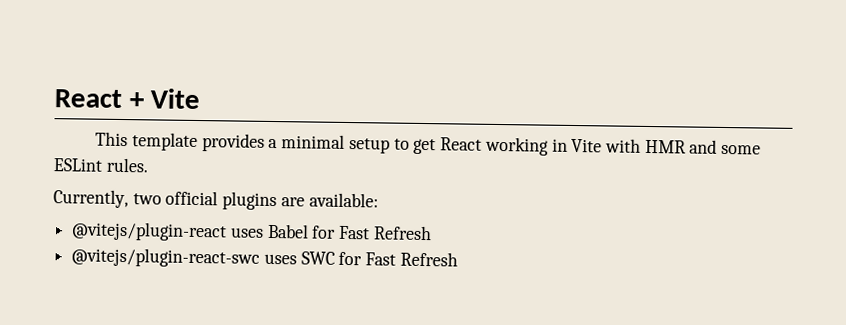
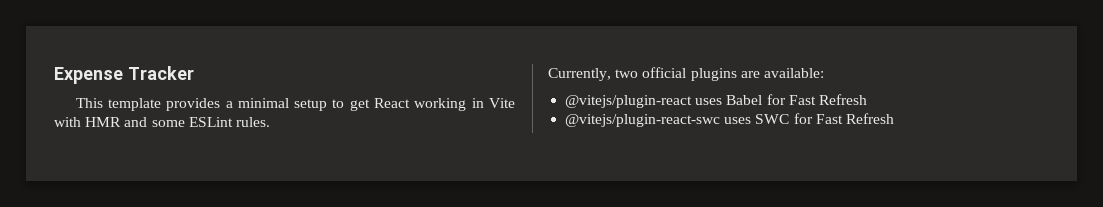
- React + Vite
+ Expense Tracker

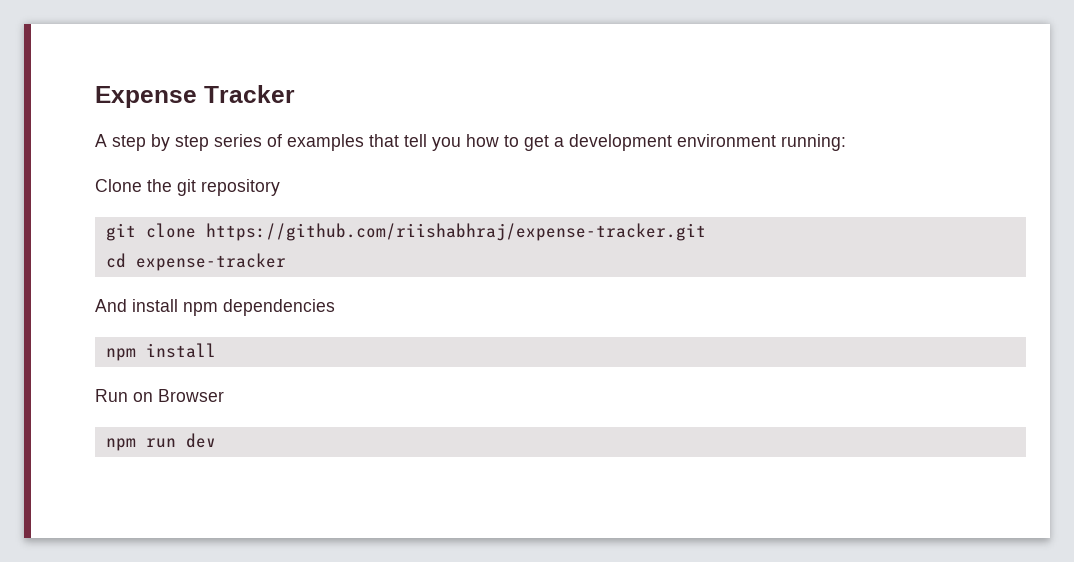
- This template provides a minimal setup to get React working in Vite with HMR and some ESLint rules.
- Currently, two official plugins are available:
- @vitejs/plugin-react uses Babel for Fast Refresh
- @vitejs/plugin-react-swc uses SWC for Fast Refresh
+ A step by step series of examples that tell you how to get a development environment running:
+ Clone the git repository
+ git clone https://github.com/riishabhraj/expense-tracker.git
+ cd expense-tracker
+ And install npm dependencies
+ npm install
+ Run on Browser
+ npm run dev

